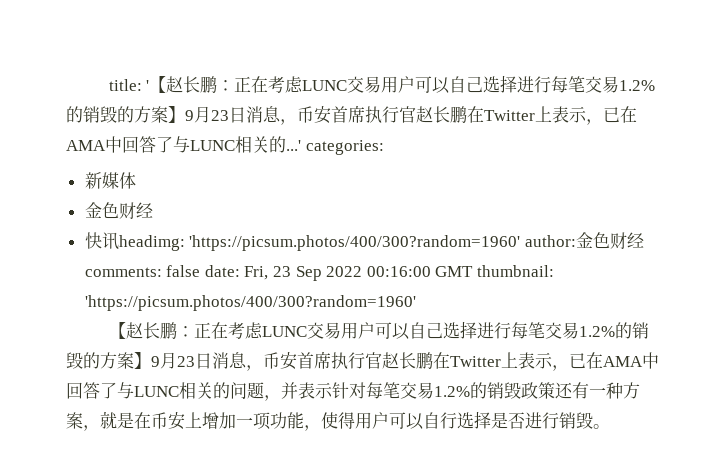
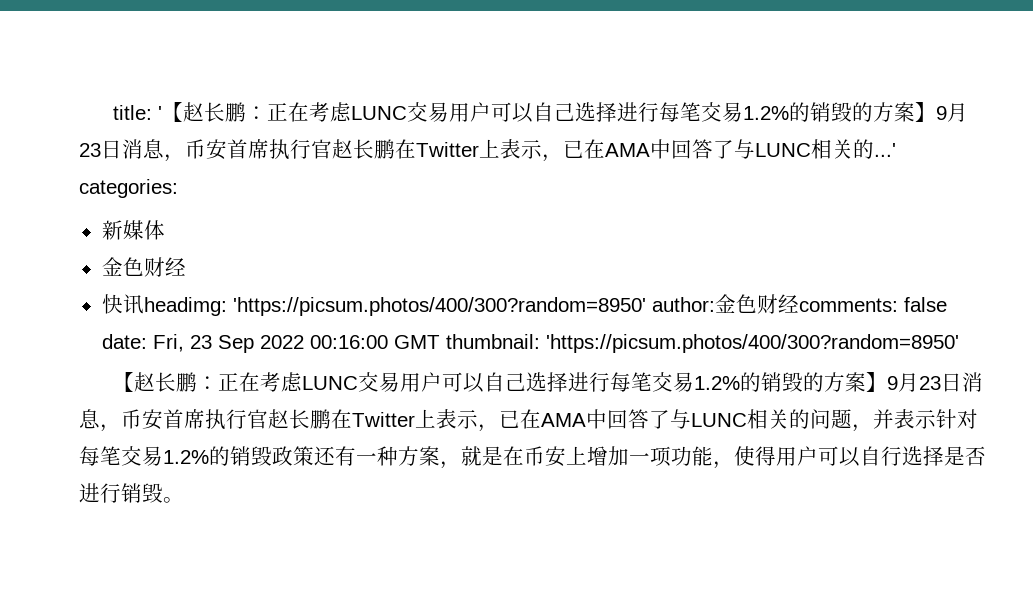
- 快讯headimg: 'https://picsum.photos/400/300?random=1960' author:金色财经comments: false date: Fri, 23 Sep 2022 00:16:00 GMT thumbnail: 'https://picsum.photos/400/300?random=1960'
+ 快讯headimg: 'https://picsum.photos/400/300?random=8950' author:金色财经comments: false date: Fri, 23 Sep 2022 00:16:00 GMT thumbnail: 'https://picsum.photos/400/300?random=8950'

